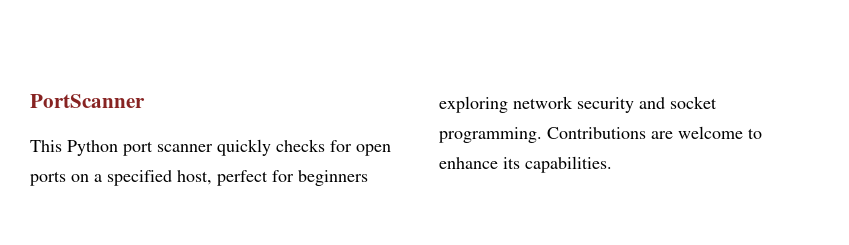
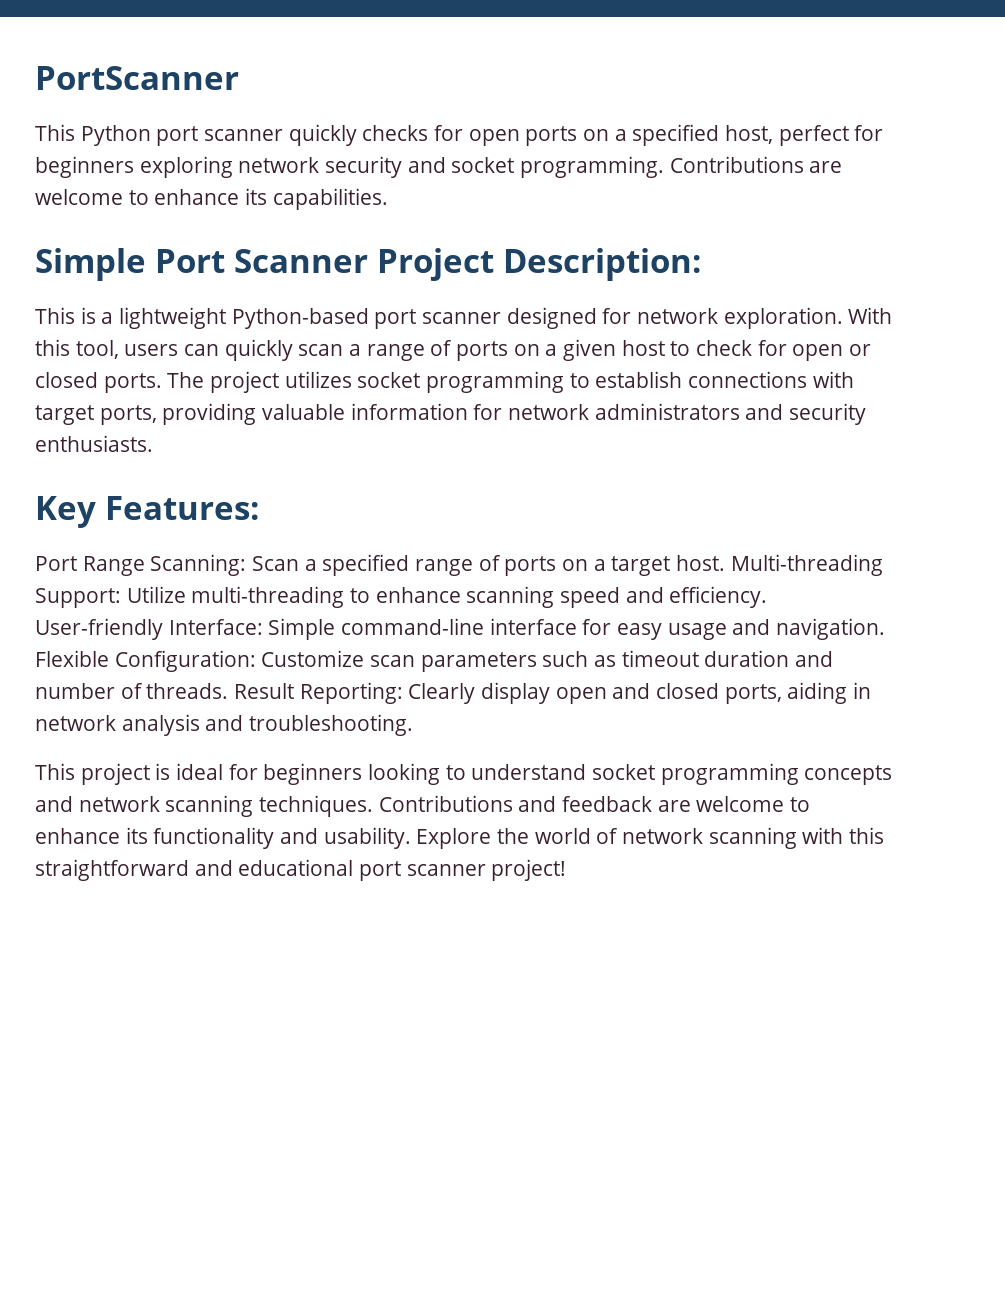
+ Simple Port Scanner Project Description:
+ This is a lightweight Python-based port scanner designed for network exploration. With this tool, users can quickly scan a range of ports on a given host to check for open or closed ports. The project utilizes socket programming to establish connections with target ports, providing valuable information for network administrators and security enthusiasts.
+ Key Features:
+ Port Range Scanning: Scan a specified range of ports on a target host. Multi-threading Support: Utilize multi-threading to enhance scanning speed and efficiency. User-friendly Interface: Simple command-line interface for easy usage and navigation. Flexible Configuration: Customize scan parameters such as timeout duration and number of threads. Result Reporting: Clearly display open and closed ports, aiding in network analysis and troubleshooting.
+ This project is ideal for beginners looking to understand socket programming concepts and network scanning techniques. Contributions and feedback are welcome to enhance its functionality and usability. Explore the world of network scanning with this straightforward and educational port scanner project!

